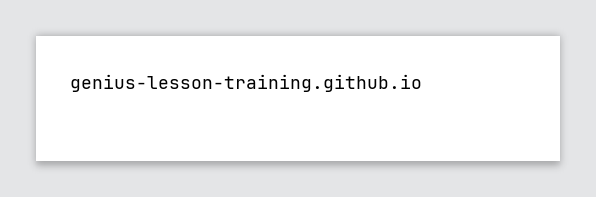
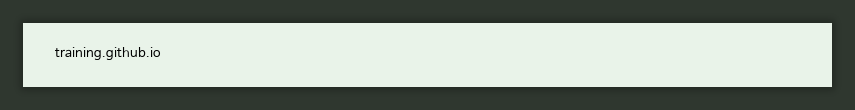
- genius-lesson-training.github.io
+ training.github.io

